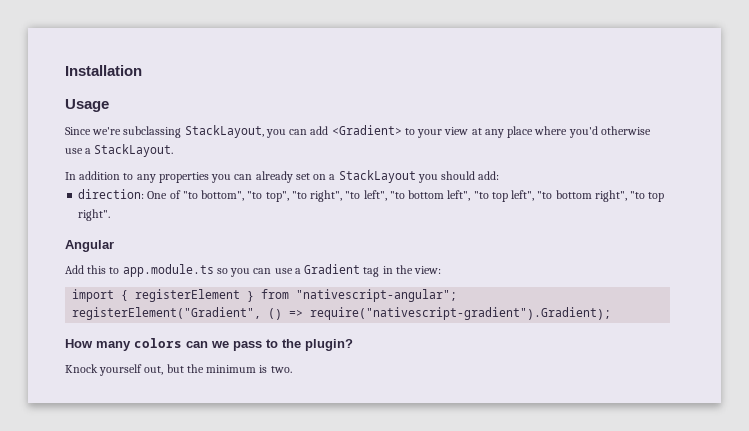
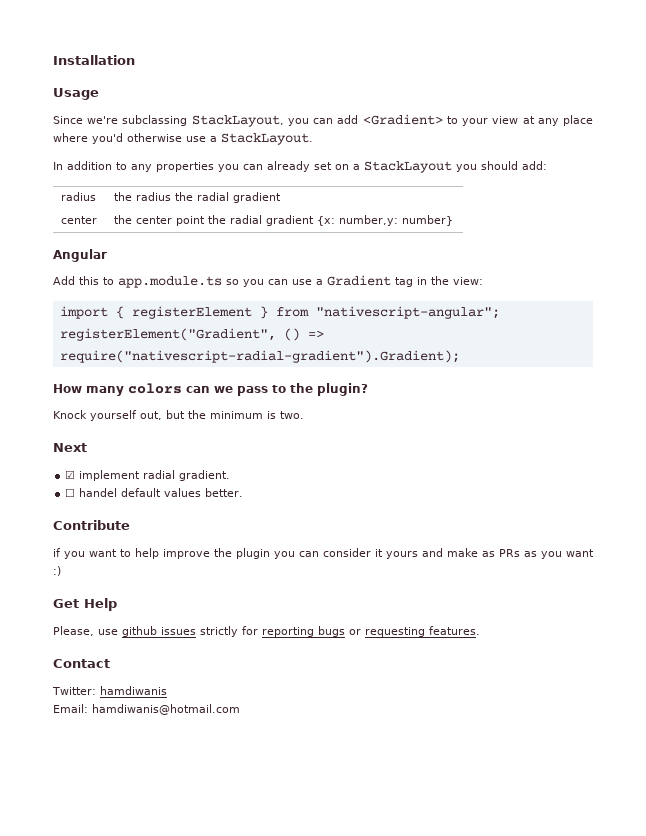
- direction: One of "to bottom", "to top", "to right", "to left", "to bottom left", "to top left", "to bottom right", "to top right".
+ radius | the radius the radial gradient
+ center | the center point the radial gradient {x: number,y: number}
- registerElement("Gradient", () => require("nativescript-gradient").Gradient);
+ registerElement("Gradient", () => require("nativescript-radial-gradient").Gradient);
+ Next
+ ☑ implement radial gradient.
+ ☐ handel default values better.
+ Contribute
+ if you want to help improve the plugin you can consider it yours and make as PRs as you want :)
+ Get Help
+ Please, use github issues strictly for reporting bugs or requesting features.
+ Contact
+ Twitter: hamdiwanis
+ Email: hamdiwanis@hotmail.com

